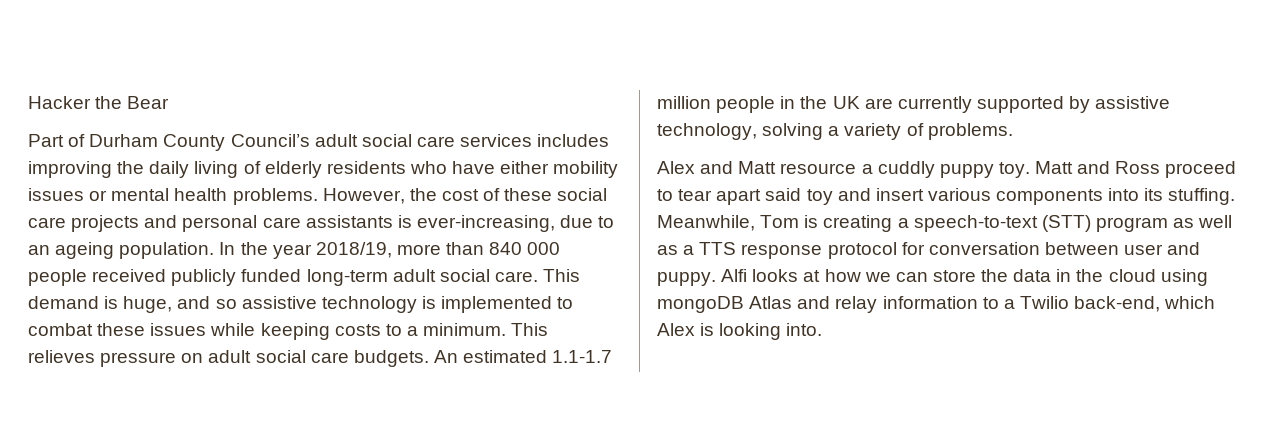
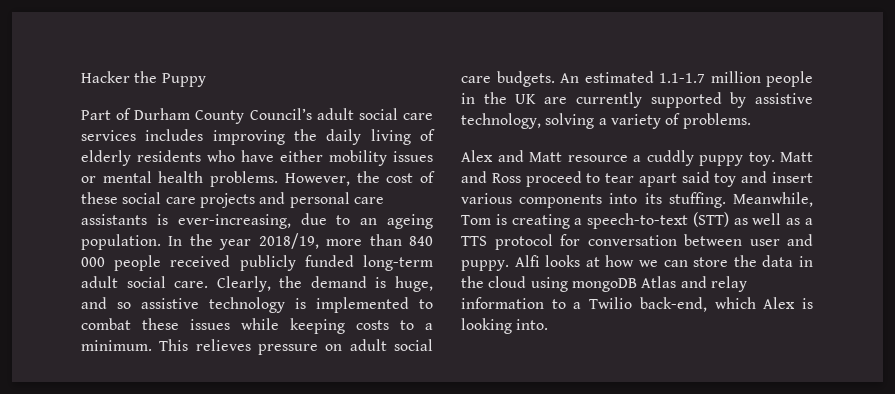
- Hacker the Bear
+ Hacker the Puppy
- This demand is huge, and so assistive technology is implemented to combat these issues while keeping costs to a minimum.
+ Clearly, the demand is huge, and so assistive technology is implemented to combat these issues while keeping costs to a minimum.
- Meanwhile, Tom is creating a speech-to-text (STT) program as well as a TTS response protocol for conversation between user and puppy.
+ Meanwhile, Tom is creating a speech-to-text (STT) as well as a TTS protocol for conversation between user and puppy.

